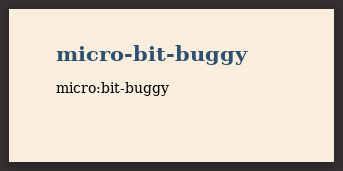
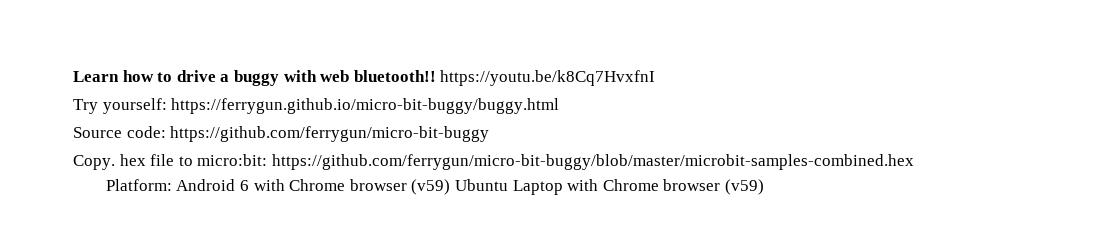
- micro-bit-buggy
- micro:bit-buggy
+ Learn how to drive a buggy with web bluetooth!! https://youtu.be/k8Cq7HvxfnI
+ Try yourself: https://ferrygun.github.io/micro-bit-buggy/buggy.html
+ Source code: https://github.com/ferrygun/micro-bit-buggy
+ Copy. hex file to micro:bit: https://github.com/ferrygun/micro-bit-buggy/blob/master/microbit-samples-combined.hex
+ Platform: Android 6 with Chrome browser (v59) Ubuntu Laptop with Chrome browser (v59)

